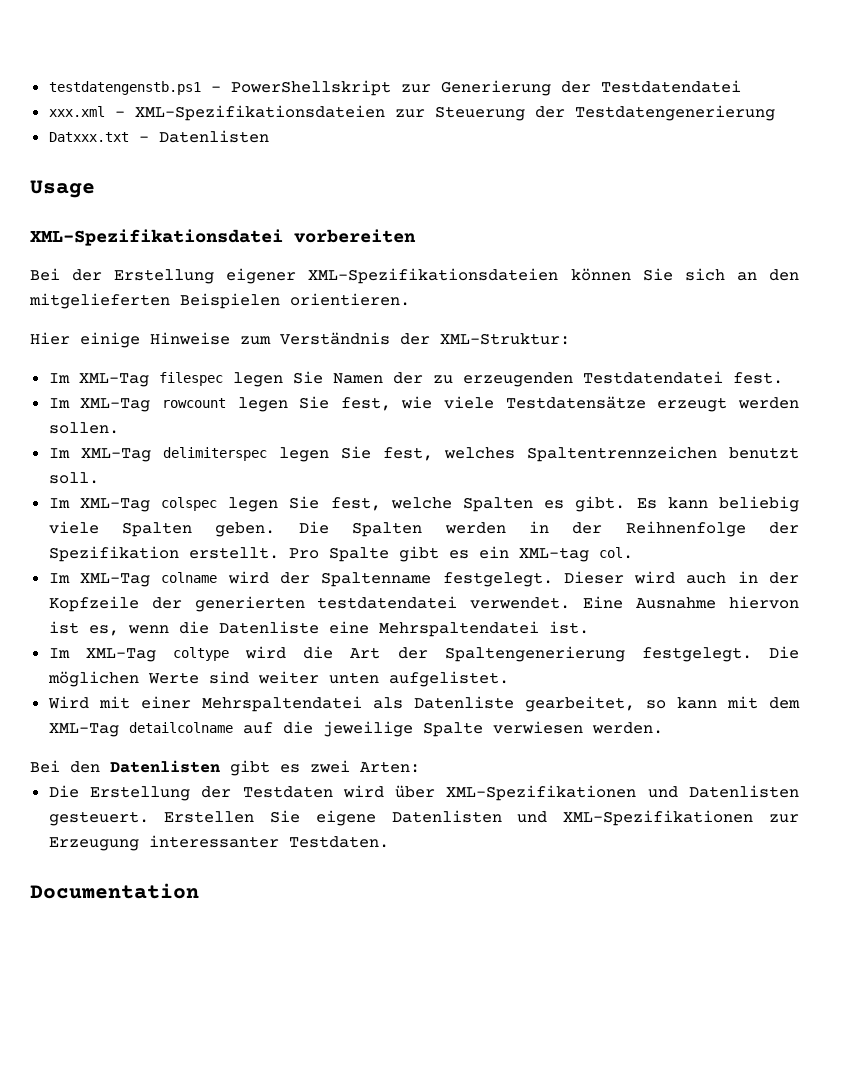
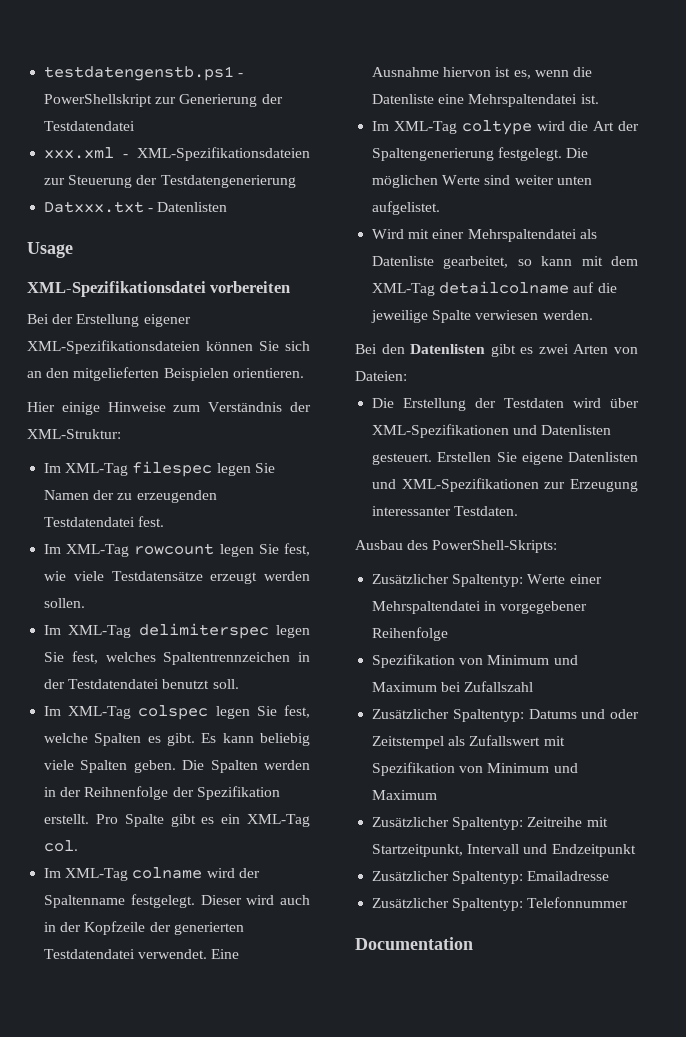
- Im XML-Tag delimiterspec legen Sie fest, welches Spaltentrennzeichen benutzt soll.
+ Im XML-Tag delimiterspec legen Sie fest, welches Spaltentrennzeichen in der Testdatendatei benutzt soll.
- Pro Spalte gibt es ein XML-tag col.
+ Pro Spalte gibt es ein XML-Tag col.
- Dieser wird auch in der Kopfzeile der generierten testdatendatei verwendet.
+ Dieser wird auch in der Kopfzeile der generierten Testdatendatei verwendet.
- Bei den Datenlisten gibt es zwei Arten:
+ Bei den Datenlisten gibt es zwei Arten von Dateien:
+ Ausbau des PowerShell-Skripts:
+ Zusätzlicher Spaltentyp: Werte einer Mehrspaltendatei in vorgegebener Reihenfolge
+ Spezifikation von Minimum und Maximum bei Zufallszahl
+ Zusätzlicher Spaltentyp: Datums und oder Zeitstempel als Zufallswert mit Spezifikation von Minimum und Maximum
+ Zusätzlicher Spaltentyp: Zeitreihe mit Startzeitpunkt, Intervall und Endzeitpunkt
+ Zusätzlicher Spaltentyp: Emailadresse
+ Zusätzlicher Spaltentyp: Telefonnummer

